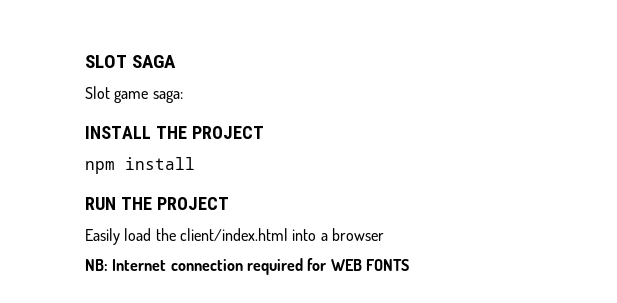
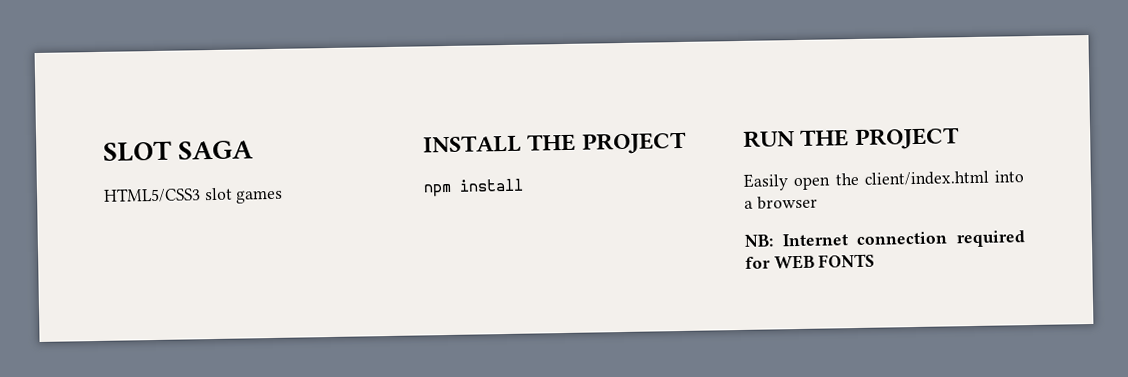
- Slot game saga:
+ HTML5/CSS3 slot games
- Easily load the client/index.html into a browser
+ Easily open the client/index.html into a browser

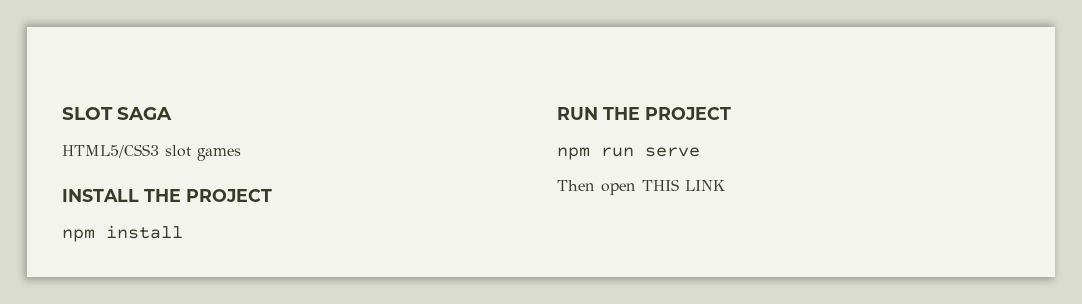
- Easily open the client/index.html into a browser
- NB: Internet connection required for WEB FONTS
+ npm run serve
+ Then open THIS LINK

